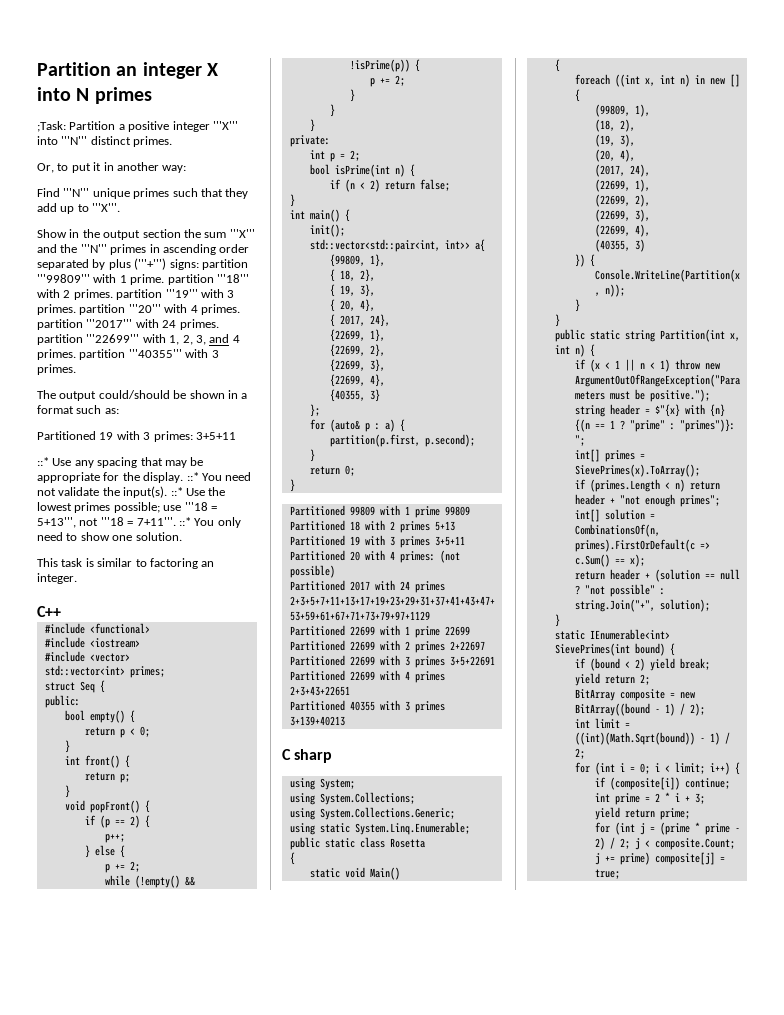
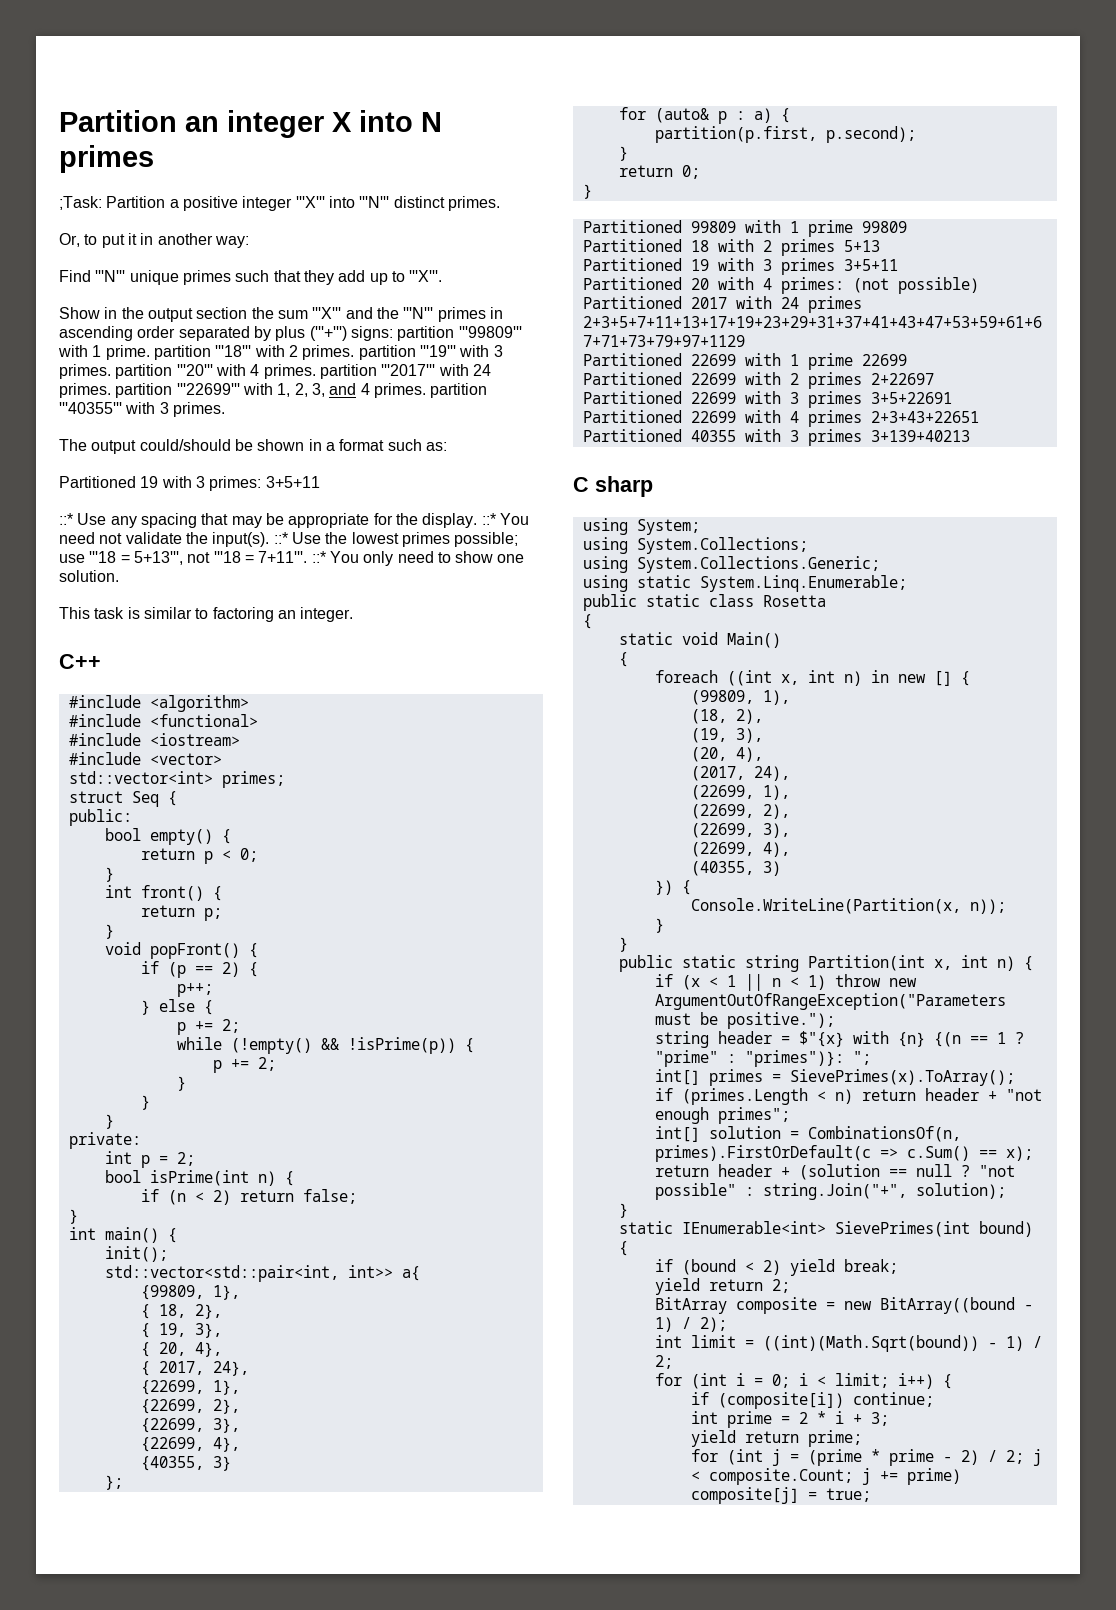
+ #include <algorithm>

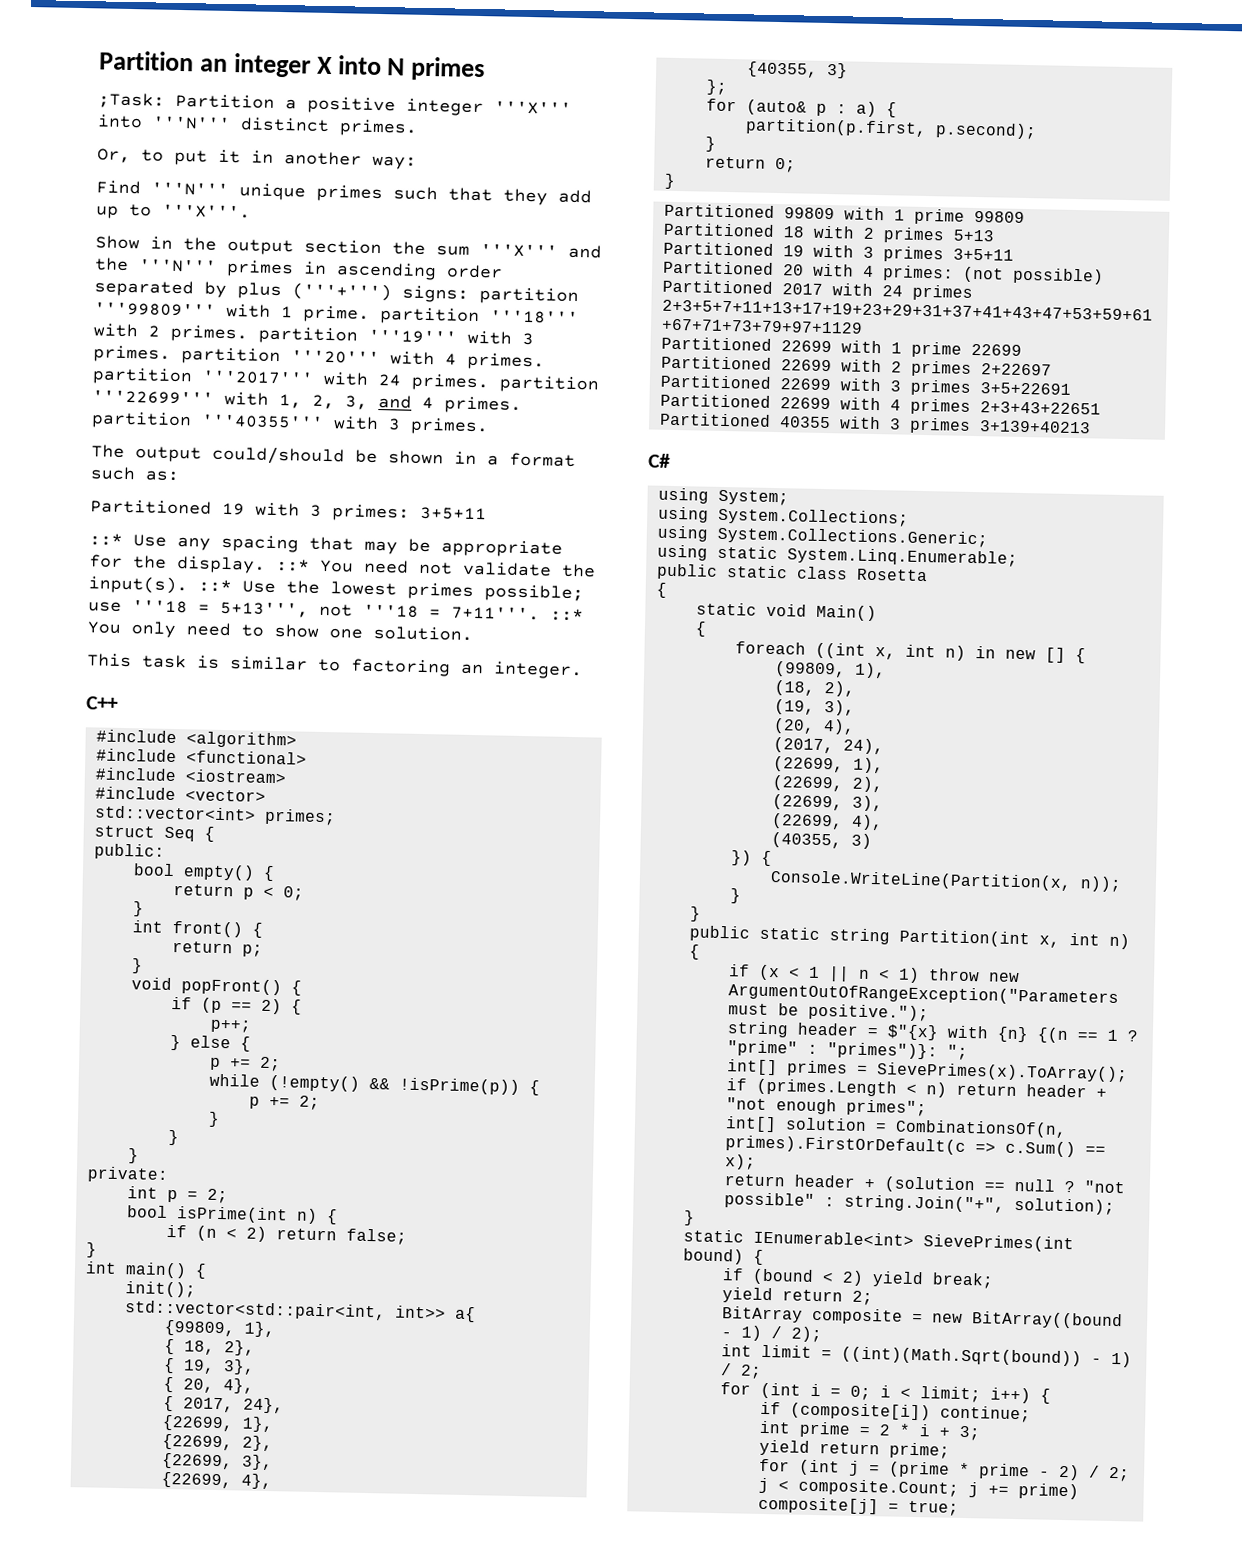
- C sharp
+ C#

